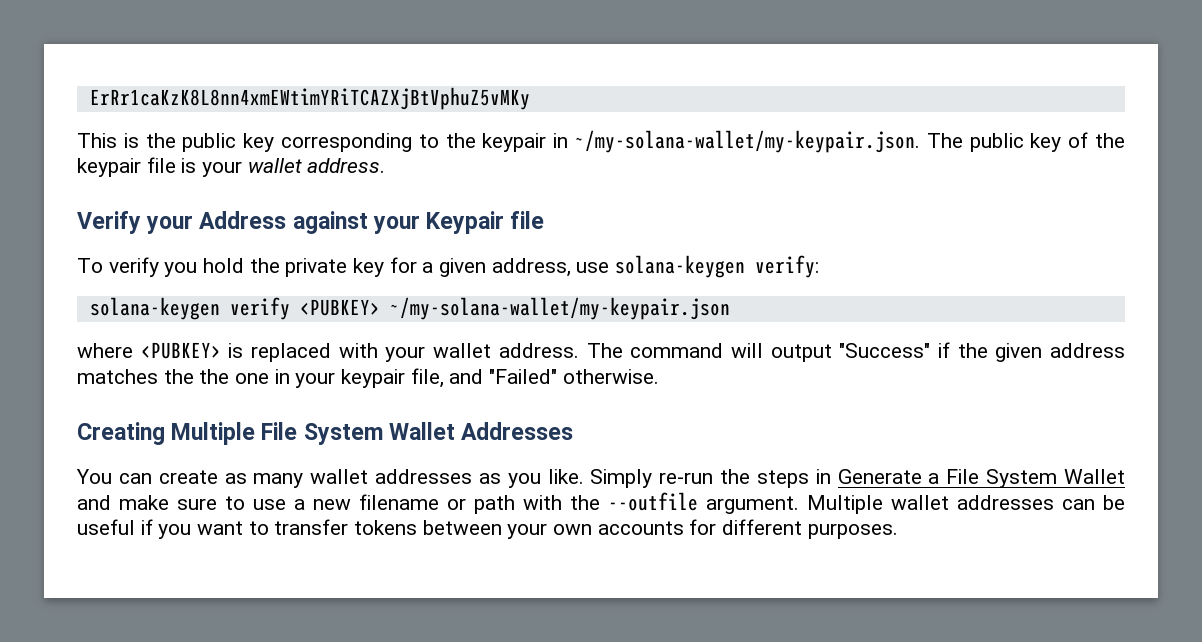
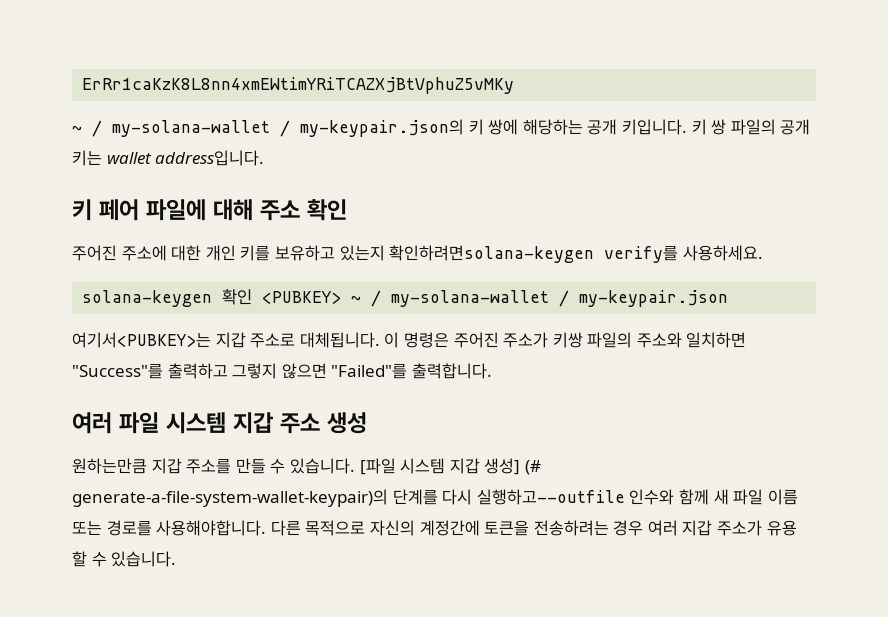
- This is the public key corresponding to the keypair in ~/my-solana-wallet/my-keypair.json. The public key of the keypair file is your wallet address.
- Verify your Address against your Keypair file
- To verify you hold the private key for a given address, use solana-keygen verify:
- solana-keygen verify <PUBKEY> ~/my-solana-wallet/my-keypair.json
- where <PUBKEY> is replaced with your wallet address. The command will output "Success" if the given address matches the the one in your keypair file, and "Failed" otherwise.
- Creating Multiple File System Wallet Addresses
- You can create as many wallet addresses as you like. Simply re-run the steps in Generate a File System Wallet and make sure to use a new filename or path with the --outfile argument. Multiple wallet addresses can be useful if you want to transfer tokens between your own accounts for different purposes.
+ ~ / my-solana-wallet / my-keypair.json의 키 쌍에 해당하는 공개 키입니다. 키 쌍 파일의 공개 키는 wallet address입니다.
+ 키 페어 파일에 대해 주소 확인
+ 주어진 주소에 대한 개인 키를 보유하고 있는지 확인하려면solana-keygen verify를 사용하세요.
+ solana-keygen 확인 <PUBKEY> ~ / my-solana-wallet / my-keypair.json
+ 여기서<PUBKEY>는 지갑 주소로 대체됩니다. 이 명령은 주어진 주소가 키쌍 파일의 주소와 일치하면 "Success"를 출력하고 그렇지 않으면 "Failed"를 출력합니다.
+ 여러 파일 시스템 지갑 주소 생성
+ 원하는만큼 지갑 주소를 만들 수 있습니다. [파일 시스템 지갑 생성] (# generate-a-file-system-wallet-keypair)의 단계를 다시 실행하고--outfile 인수와 함께 새 파일 이름 또는 경로를 사용해야합니다. 다른 목적으로 자신의 계정간에 토큰을 전송하려는 경우 여러 지갑 주소가 유용 할 수 있습니다.

